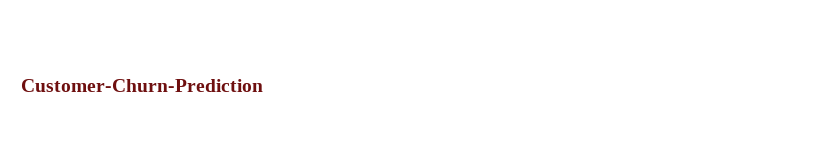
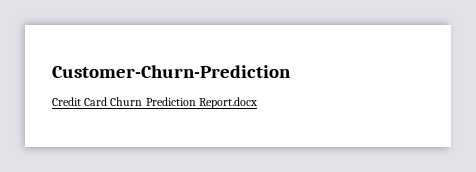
+ Credit Card Churn Prediction Report.docx

